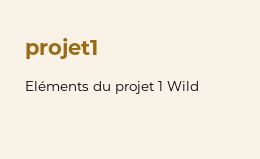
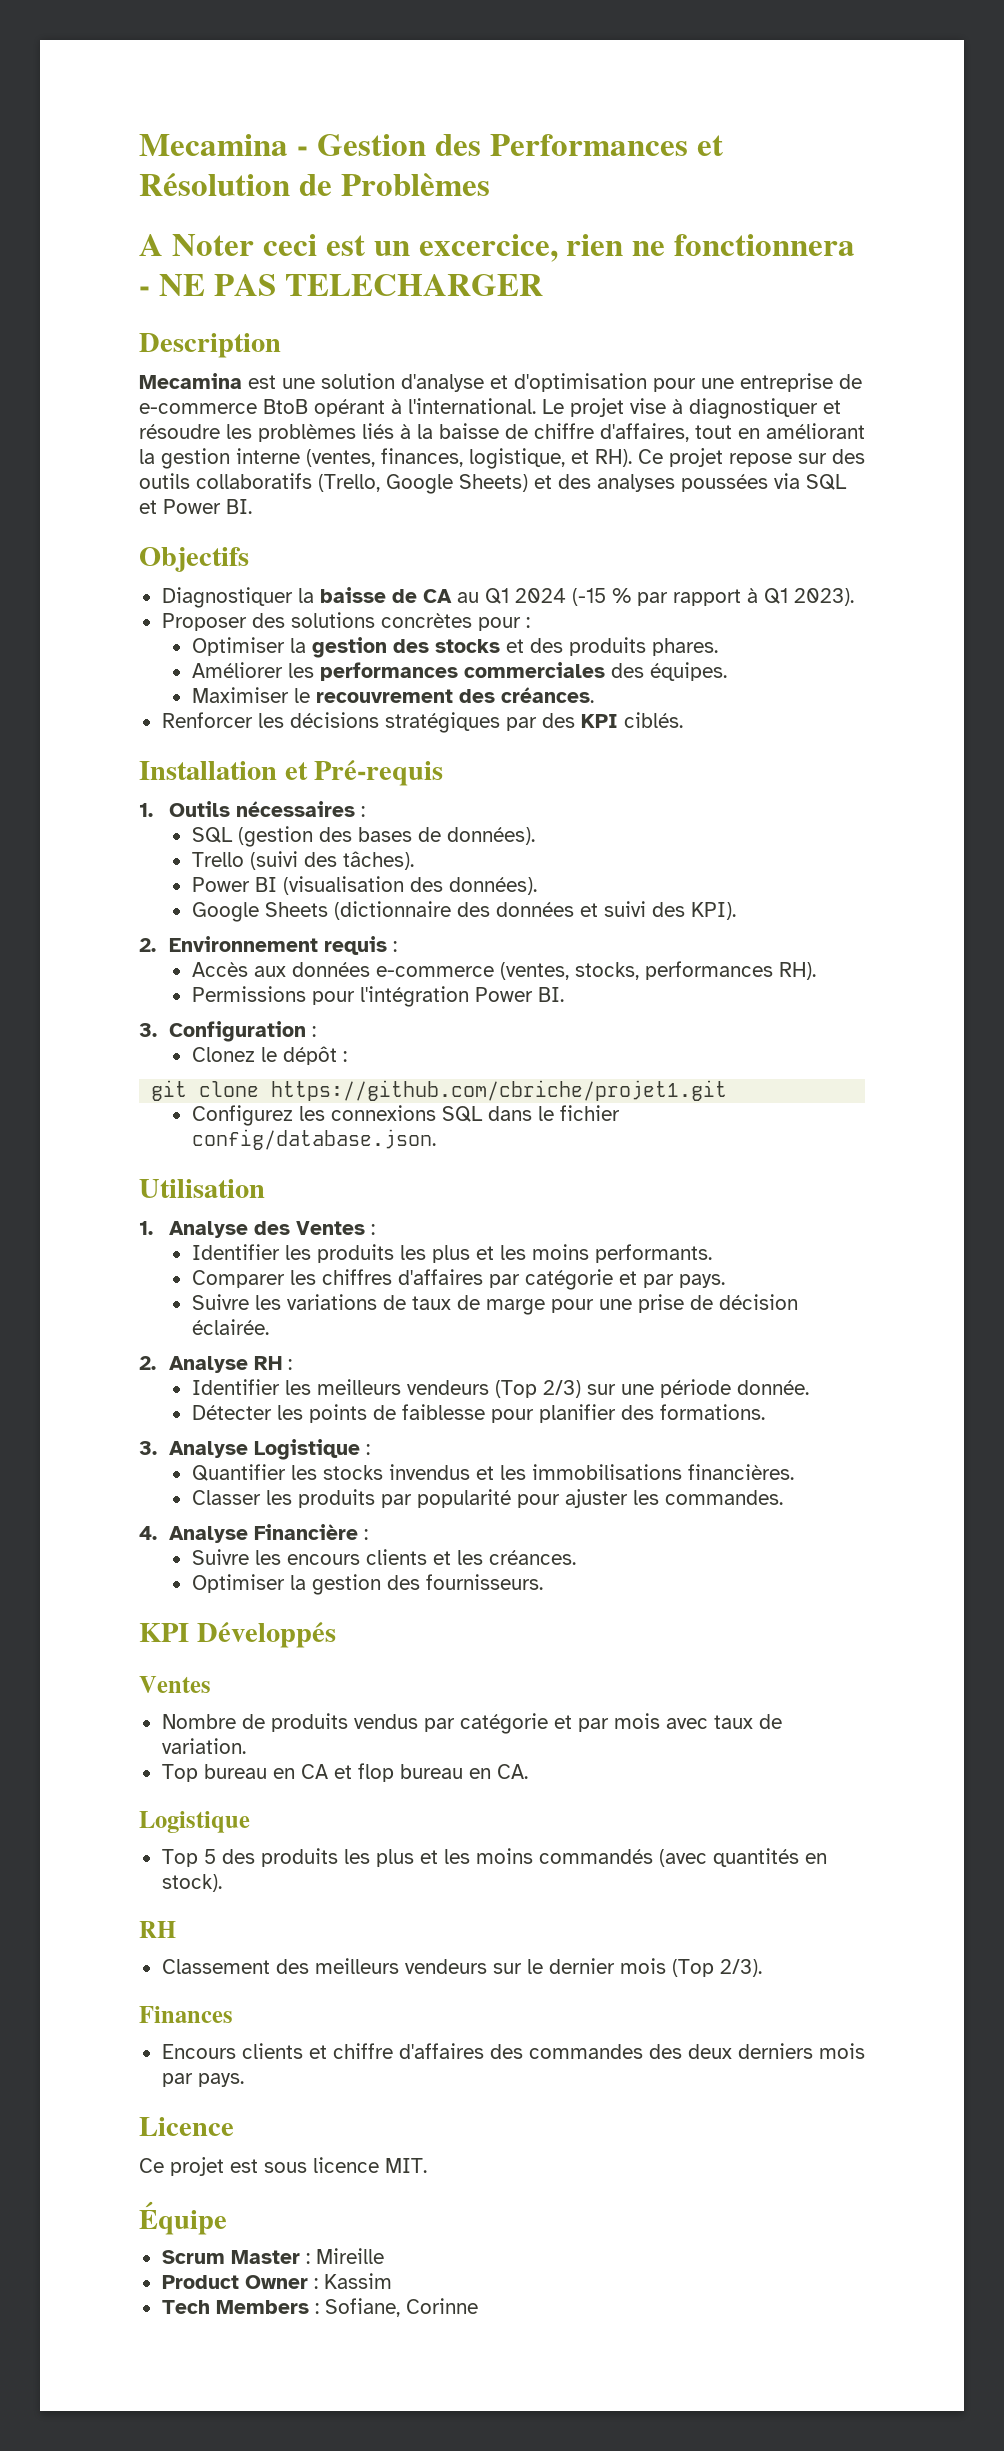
- projet1
- Eléments du projet 1 Wild
+ Mecamina - Gestion des Performances et Résolution de Problèmes
+ A Noter ceci est un excercice, rien ne fonctionnera - NE PAS TELECHARGER
+ Description
+ Mecamina est une solution d'analyse et d'optimisation pour une entreprise de e-commerce BtoB opérant à l'international. Le projet vise à diagnostiquer et résoudre les problèmes liés à la baisse de chiffre d'affaires, tout en améliorant la gestion interne (ventes, finances, logistique, et RH). Ce projet repose sur des outils collaboratifs (Trello, Google Sheets) et des analyses poussées via SQL et Power BI.
+ Objectifs
+ Diagnostiquer la baisse de CA au Q1 2024 (-15 % par rapport à Q1 2023).
+ Proposer des solutions concrètes pour :
+ Optimiser la gestion des stocks et des produits phares.
+ Améliorer les performances commerciales des équipes.
+ Maximiser le recouvrement des créances.
+ Renforcer les décisions stratégiques par des KPI ciblés.
+ Installation et Pré-requis
+ 1. Outils nécessaires :
+ SQL (gestion des bases de données).
+ Trello (suivi des tâches).
+ Power BI (visualisation des données).
+ Google Sheets (dictionnaire des données et suivi des KPI).
+ 2. Environnement requis :
+ Accès aux données e-commerce (ventes, stocks, performances RH).
+ Permissions pour l'intégration Power BI.
+ 3. Configuration :
+ Clonez le dépôt :
+ git clone https://github.com/cbriche/projet1.git
+ Configurez les connexions SQL dans le fichier config/database.json.
+ Utilisation
+ 1. Analyse des Ventes :
+ Identifier les produits les plus et les moins performants.
+ Comparer les chiffres d'affaires par catégorie et par pays.
+ Suivre les variations de taux de marge pour une prise de décision éclairée.
+ 2. Analyse RH :
+ Identifier les meilleurs vendeurs (Top 2/3) sur une période donnée.
+ Détecter les points de faiblesse pour planifier des formations.
+ 3. Analyse Logistique :
+ Quantifier les stocks invendus et les immobilisations financières.
+ Classer les produits par popularité pour ajuster les commandes.
+ 4. Analyse Financière :
+ Suivre les encours clients et les créances.
+ Optimiser la gestion des fournisseurs.
+ KPI Développés
+ Ventes
+ Nombre de produits vendus par catégorie et par mois avec taux de variation.
+ Top bureau en CA et flop bureau en CA.
+ Logistique
+ Top 5 des produits les plus et les moins commandés (avec quantités en stock).
+ RH
+ Classement des meilleurs vendeurs sur le dernier mois (Top 2/3).
+ Finances
+ Encours clients et chiffre d'affaires des commandes des deux derniers mois par pays.
+ Licence
+ Ce projet est sous licence MIT.
+ Équipe
+ Scrum Master : Mireille
+ Product Owner : Kassim
+ Tech Members : Sofiane, Corinne

